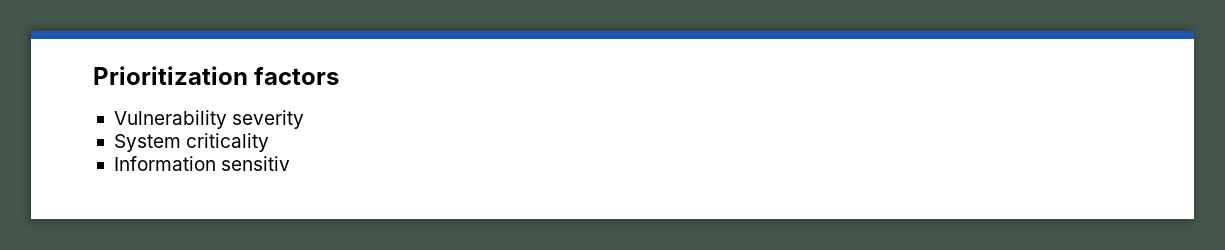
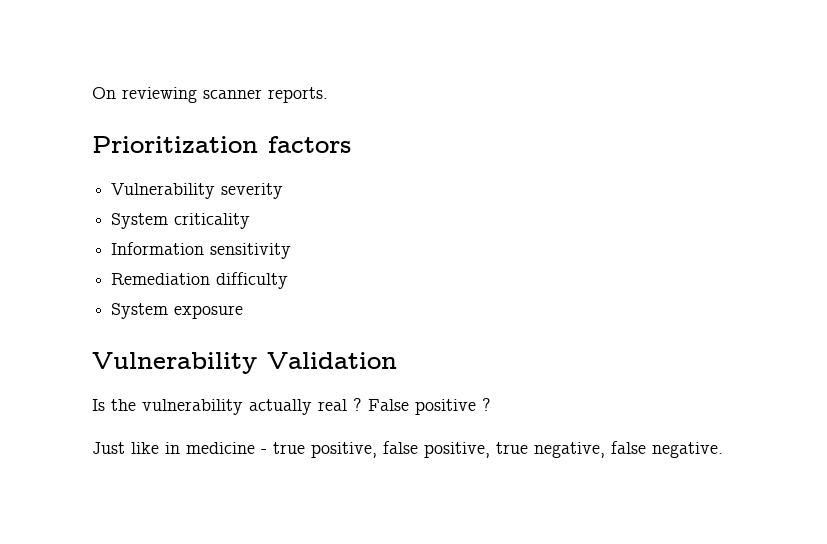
+ On reviewing scanner reports.
- Information sensitiv
+ Information sensitivity
+ Remediation difficulty
+ System exposure
+ Vulnerability Validation
+ Is the vulnerability actually real ? False positive ?
+ Just like in medicine - true positive, false positive, true negative, false negative.

